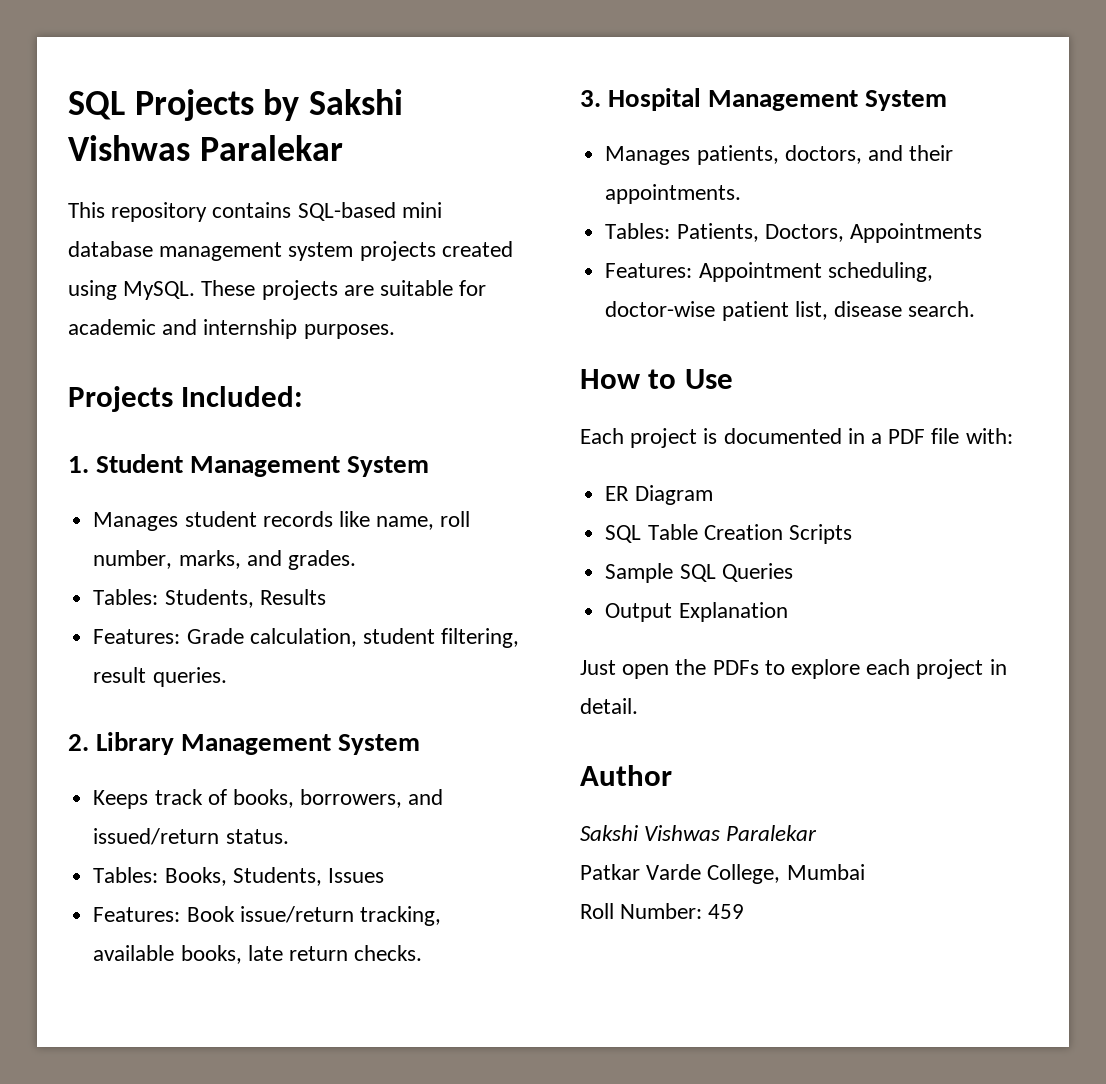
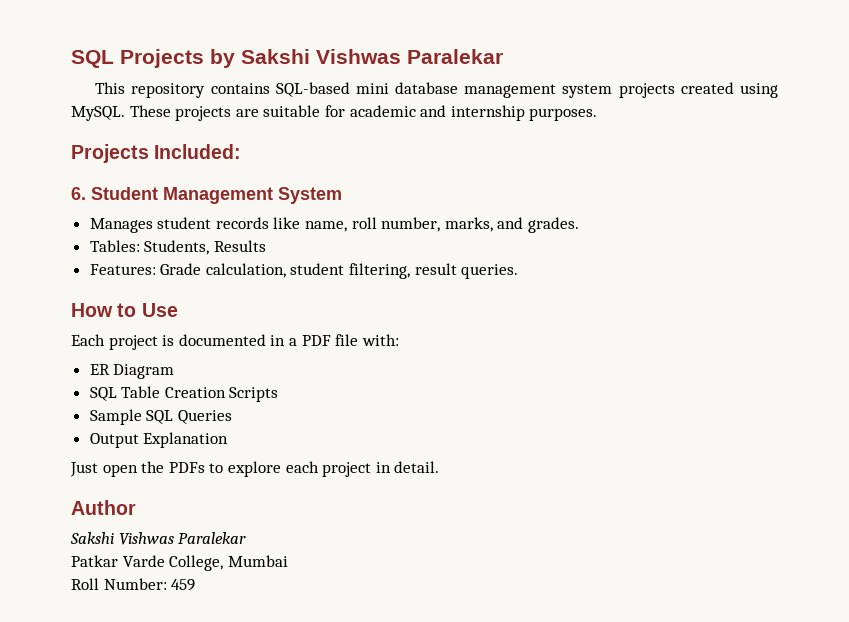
- 1. Student Management System
+ 6. Student Management System
- 2. Library Management System
- Keeps track of books, borrowers, and issued/return status.
- Tables: Books, Students, Issues
- Features: Book issue/return tracking, available books, late return checks.
- 3. Hospital Management System
- Manages patients, doctors, and their appointments.
- Tables: Patients, Doctors, Appointments
- Features: Appointment scheduling, doctor-wise patient list, disease search.

